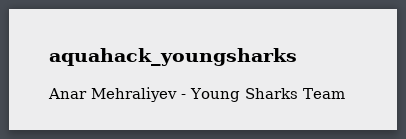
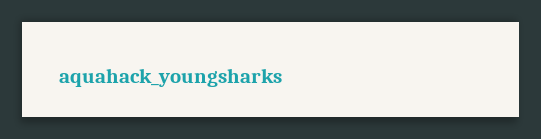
- Anar Mehraliyev - Young Sharks Team

